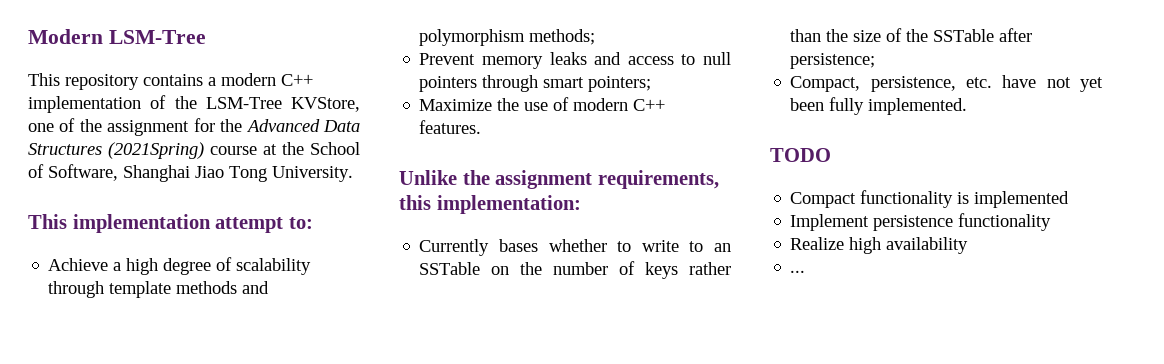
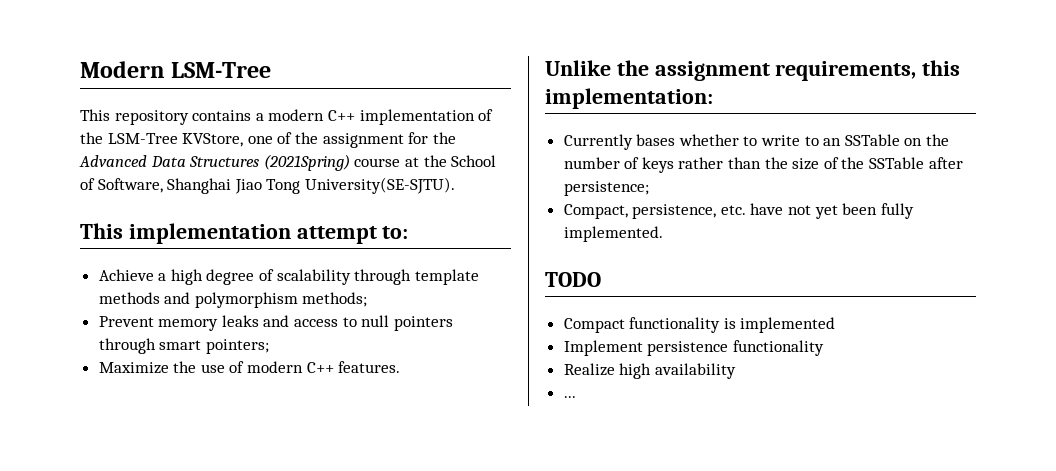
- This repository contains a modern C++ implementation of the LSM-Tree KVStore, one of the assignment for the Advanced Data Structures (2021Spring) course at the School of Software, Shanghai Jiao Tong University.
+ This repository contains a modern C++ implementation of the LSM-Tree KVStore, one of the assignment for the Advanced Data Structures (2021Spring) course at the School of Software, Shanghai Jiao Tong University(SE-SJTU).

